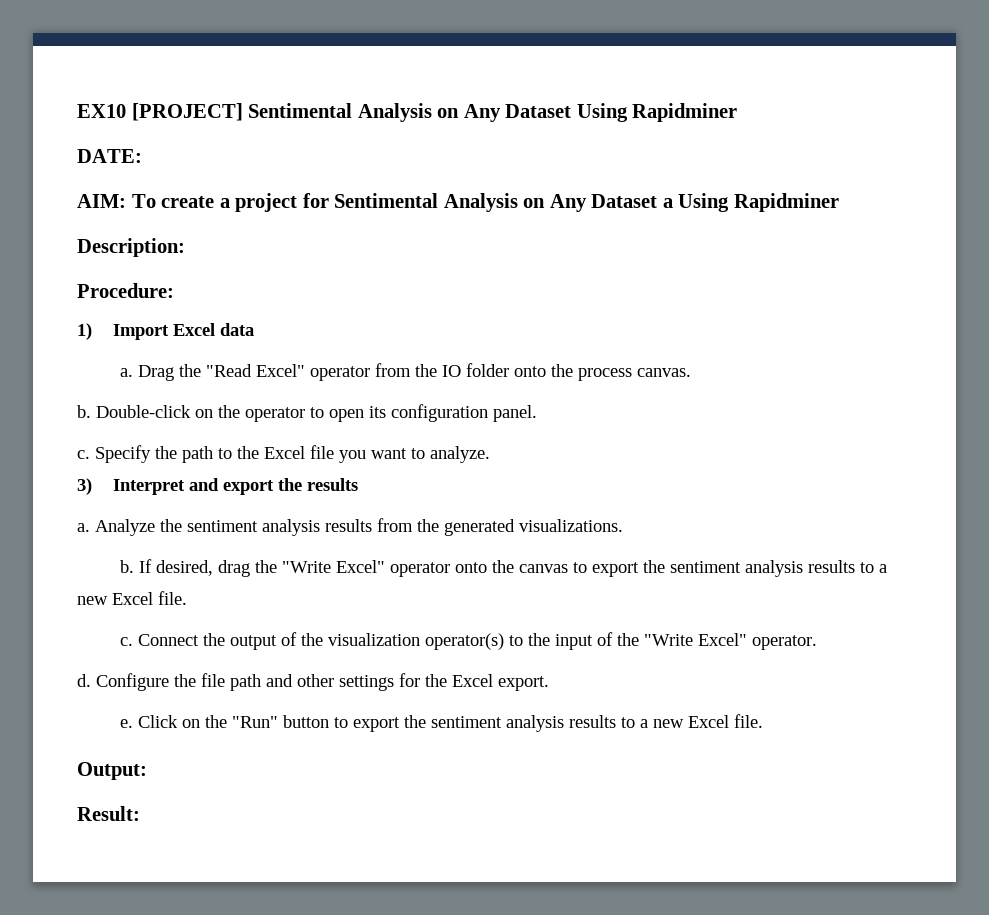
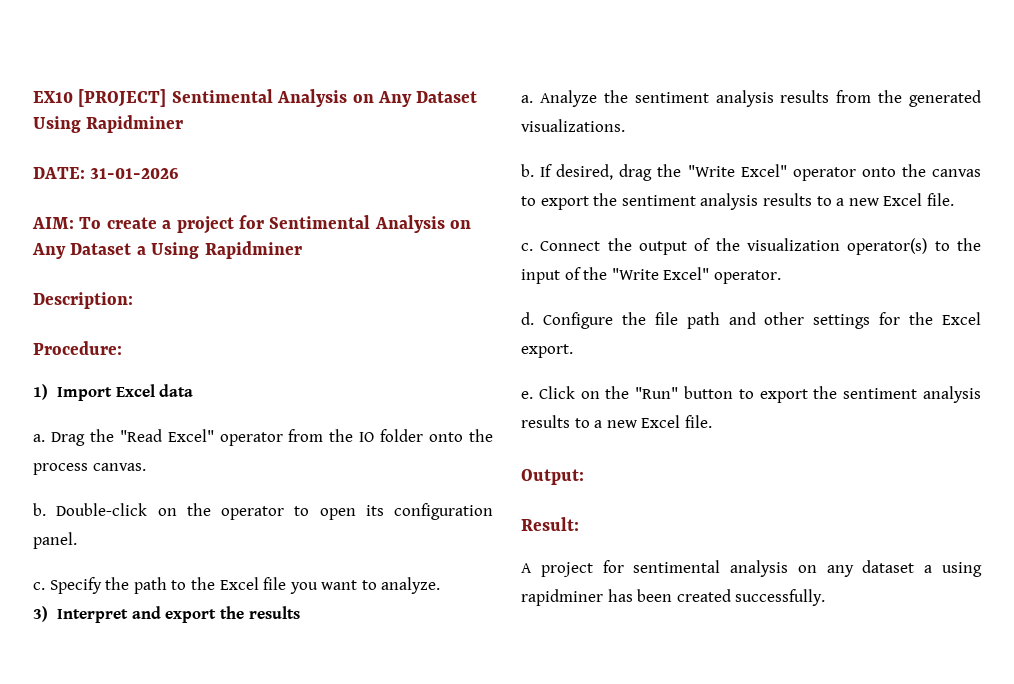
- DATE:
+ DATE: 31-01-2026
+ A project for sentimental analysis on any dataset a using rapidminer has been created successfully.

